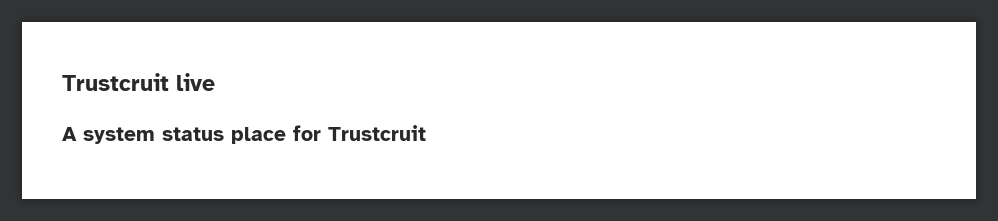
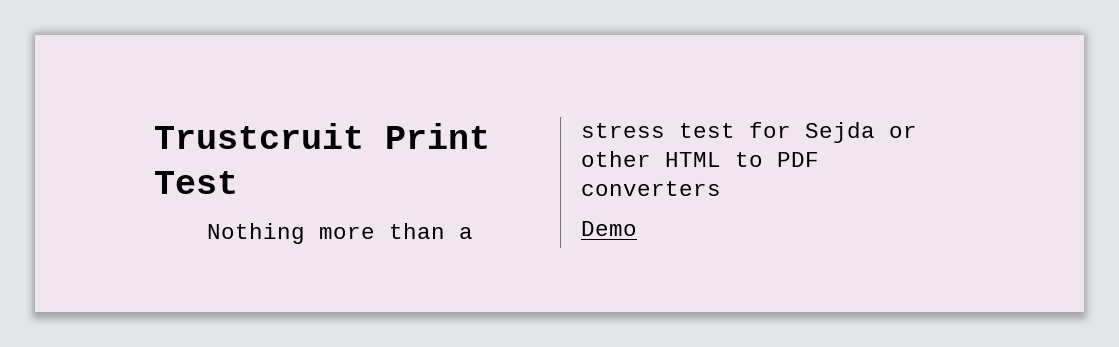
- Trustcruit live
- A system status place for Trustcruit
+ Trustcruit Print Test
+ Nothing more than a stress test for Sejda or other HTML to PDF converters
+ Demo

